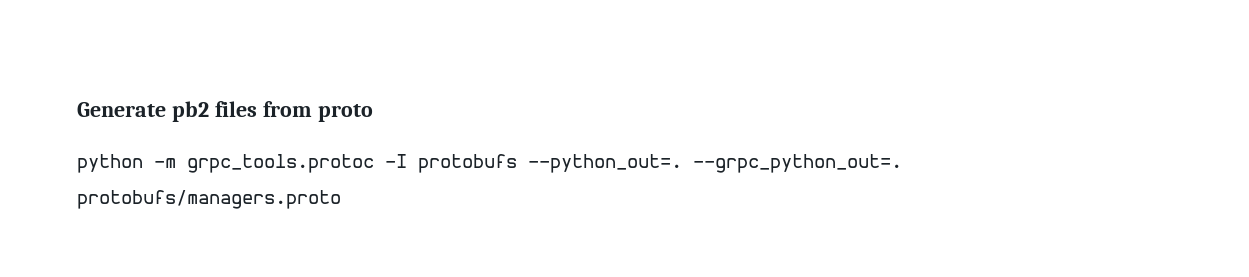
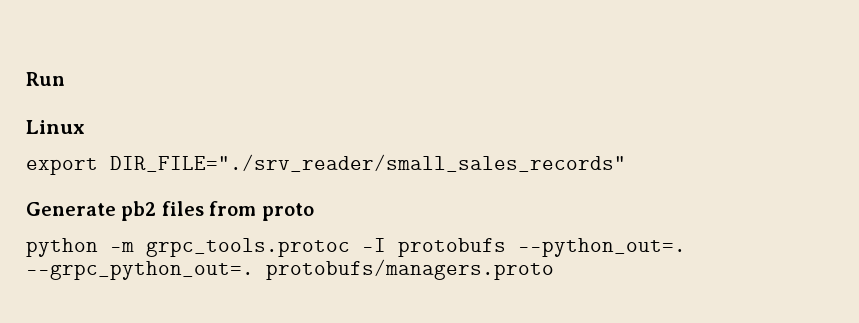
+ Run
+ Linux
+ export DIR_FILE="./srv_reader/small_sales_records"

